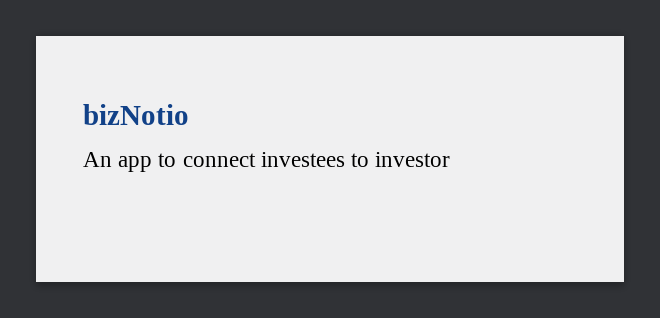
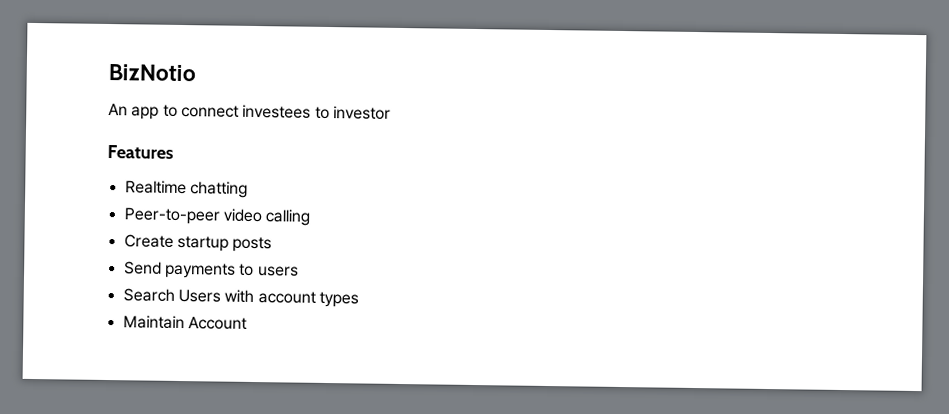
- bizNotio
+ BizNotio
+ Features
+ Realtime chatting
+ Peer-to-peer video calling
+ Create startup posts
+ Send payments to users
+ Search Users with account types
+ Maintain Account

